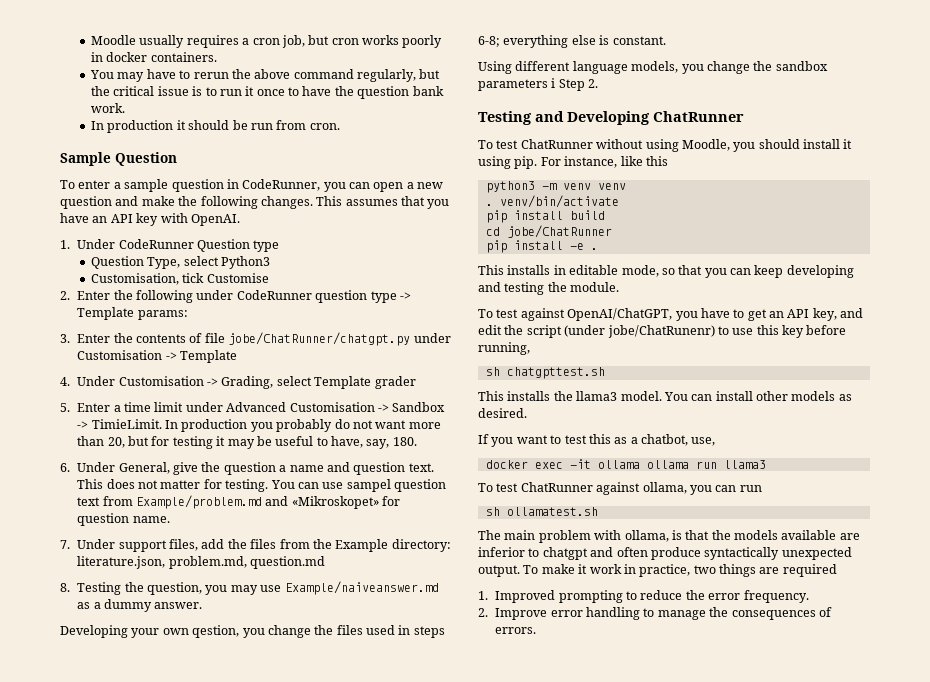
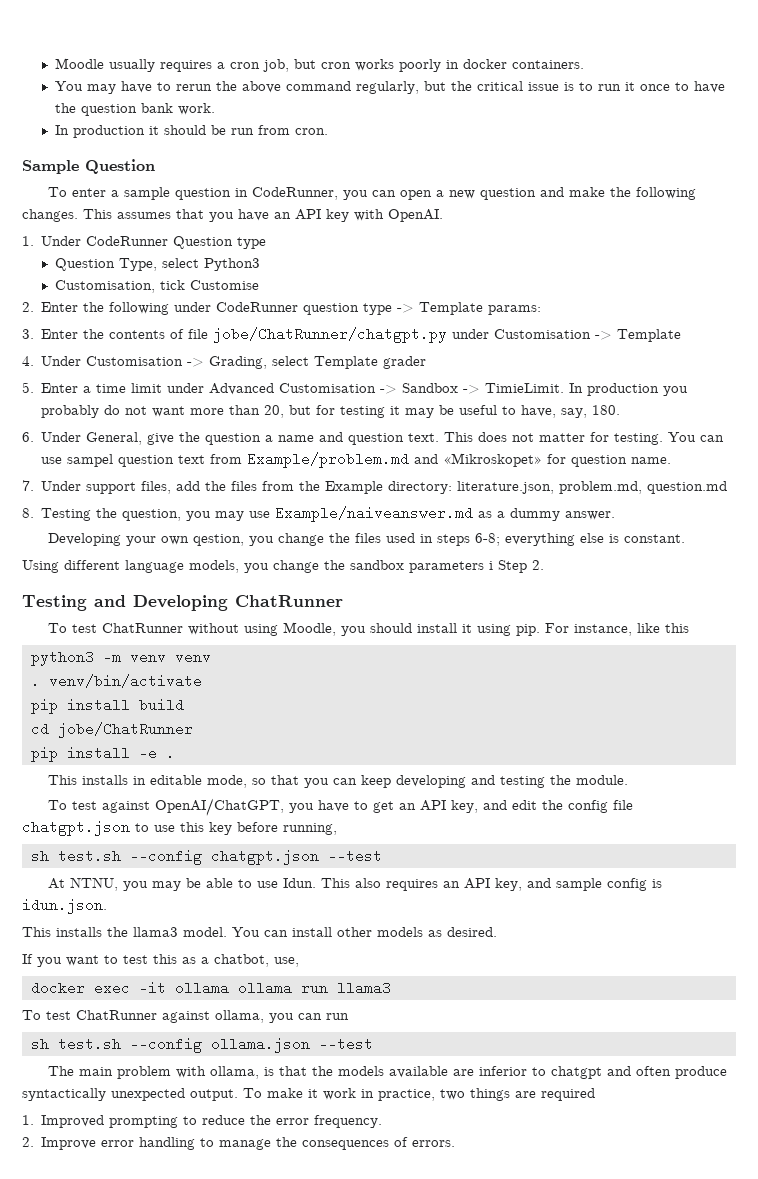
- To test against OpenAI/ChatGPT, you have to get an API key, and edit the script (under jobe/ChatRunenr) to use this key before running,
+ To test against OpenAI/ChatGPT, you have to get an API key, and edit the config file chatgpt.json to use this key before running,
- sh chatgpttest.sh
+ sh test.sh --config chatgpt.json --test
+ At NTNU, you may be able to use Idun. This also requires an API key, and sample config is idun.json.
- sh ollamatest.sh
+ sh test.sh --config ollama.json --test

